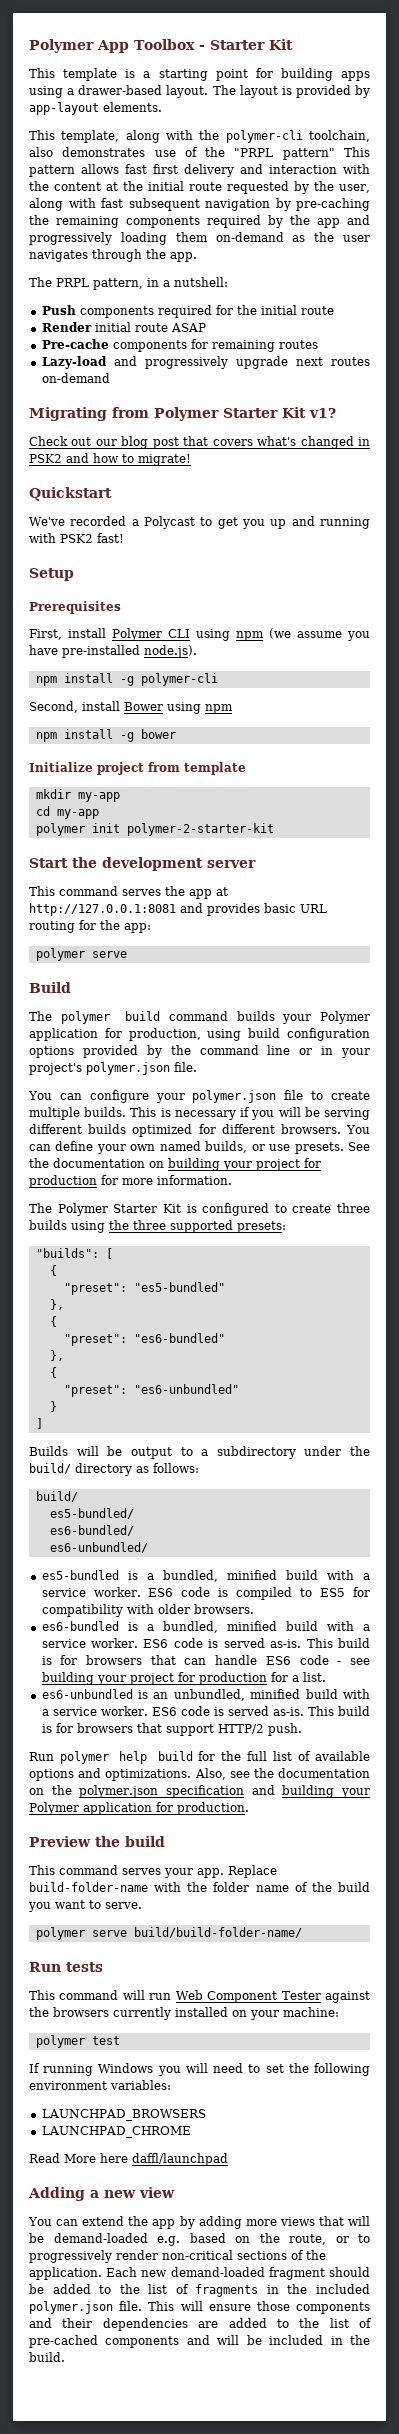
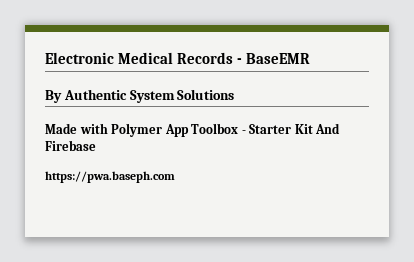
- Polymer App Toolbox - Starter Kit
- This template is a starting point for building apps using a drawer-based layout. The layout is provided by app-layout elements.
- This template, along with the polymer-cli toolchain, also demonstrates use of the "PRPL pattern" This pattern allows fast first delivery and interaction with the content at the initial route requested by the user, along with fast subsequent navigation by pre-caching the remaining components required by the app and progressively loading them on-demand as the user navigates through the app.
- The PRPL pattern, in a nutshell:
- Push components required for the initial route
- Render initial route ASAP
- Pre-cache components for remaining routes
- Lazy-load and progressively upgrade next routes on-demand
- Migrating from Polymer Starter Kit v1?
- Check out our blog post that covers what's changed in PSK2 and how to migrate!
- Quickstart
- We've recorded a Polycast to get you up and running with PSK2 fast!
- Setup
- Prerequisites
- First, install Polymer CLI using npm (we assume you have pre-installed node.js).
- npm install -g polymer-cli
- Second, install Bower using npm
- npm install -g bower
- Initialize project from template
- mkdir my-app
- cd my-app
- polymer init polymer-2-starter-kit
- Start the development server
- This command serves the app at http://127.0.0.1:8081 and provides basic URL routing for the app:
- polymer serve
- Build
- The polymer build command builds your Polymer application for production, using build configuration options provided by the command line or in your project's polymer.json file.
- You can configure your polymer.json file to create multiple builds. This is necessary if you will be serving different builds optimized for different browsers. You can define your own named builds, or use presets. See the documentation on building your project for production for more information.
- The Polymer Starter Kit is configured to create three builds using the three supported presets:
- "builds": [
- {
- "preset": "es5-bundled"
- },
- {
- "preset": "es6-bundled"
- },
- {
- "preset": "es6-unbundled"
- }
- ]
- Builds will be output to a subdirectory under the build/ directory as follows:
- build/
- es5-bundled/
- es6-bundled/
- es6-unbundled/
- es5-bundled is a bundled, minified build with a service worker. ES6 code is compiled to ES5 for compatibility with older browsers.
- es6-bundled is a bundled, minified build with a service worker. ES6 code is served as-is. This build is for browsers that can handle ES6 code - see building your project for production for a list.
- es6-unbundled is an unbundled, minified build with a service worker. ES6 code is served as-is. This build is for browsers that support HTTP/2 push.
- Run polymer help build for the full list of available options and optimizations. Also, see the documentation on the polymer.json specification and building your Polymer application for production.
- Preview the build
- This command serves your app. Replace build-folder-name with the folder name of the build you want to serve.
- polymer serve build/build-folder-name/
- Run tests
- This command will run Web Component Tester against the browsers currently installed on your machine:
- polymer test
- If running Windows you will need to set the following environment variables:
- LAUNCHPAD_BROWSERS
- LAUNCHPAD_CHROME
- Read More here daffl/launchpad
- Adding a new view
- You can extend the app by adding more views that will be demand-loaded e.g. based on the route, or to progressively render non-critical sections of the application. Each new demand-loaded fragment should be added to the list of fragments in the included polymer.json file. This will ensure those components and their dependencies are added to the list of pre-cached components and will be included in the build.
+ Electronic Medical Records - BaseEMR
+ By Authentic System Solutions
+ Made with Polymer App Toolbox - Starter Kit And Firebase
+ https://pwa.baseph.com

